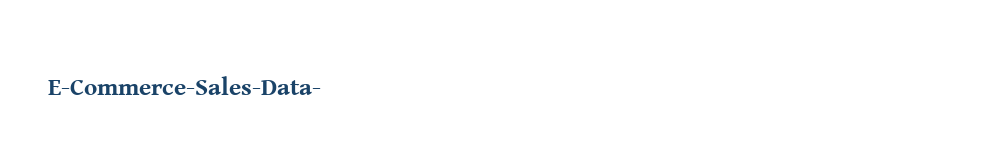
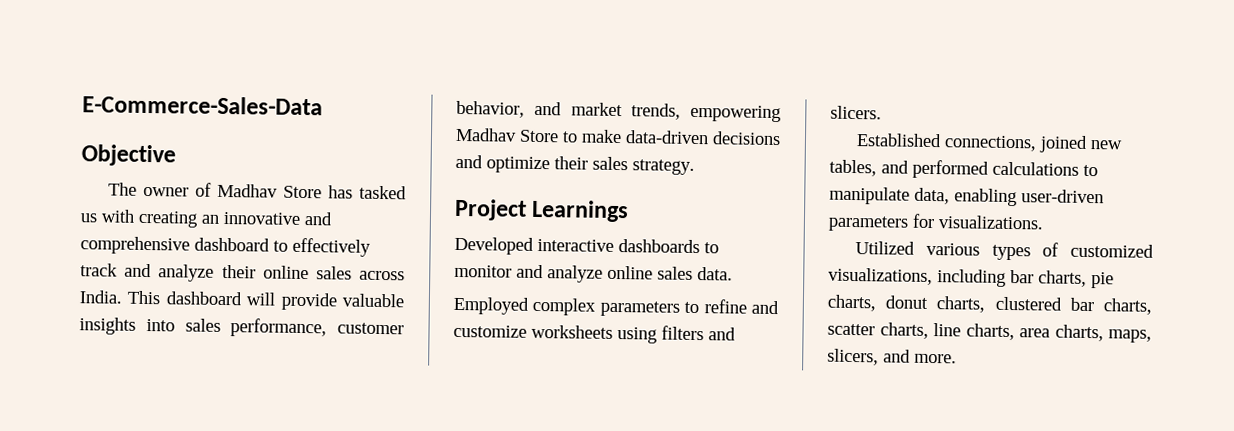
- E-Commerce-Sales-Data-
+ E-Commerce-Sales-Data
+ Objective
+ The owner of Madhav Store has tasked us with creating an innovative and comprehensive dashboard to effectively track and analyze their online sales across India. This dashboard will provide valuable insights into sales performance, customer behavior, and market trends, empowering Madhav Store to make data-driven decisions and optimize their sales strategy.
+ Project Learnings
+ Developed interactive dashboards to monitor and analyze online sales data.
+ Employed complex parameters to refine and customize worksheets using filters and slicers.
+ Established connections, joined new tables, and performed calculations to manipulate data, enabling user-driven parameters for visualizations.
+ Utilized various types of customized visualizations, including bar charts, pie charts, donut charts, clustered bar charts, scatter charts, line charts, area charts, maps, slicers, and more.

